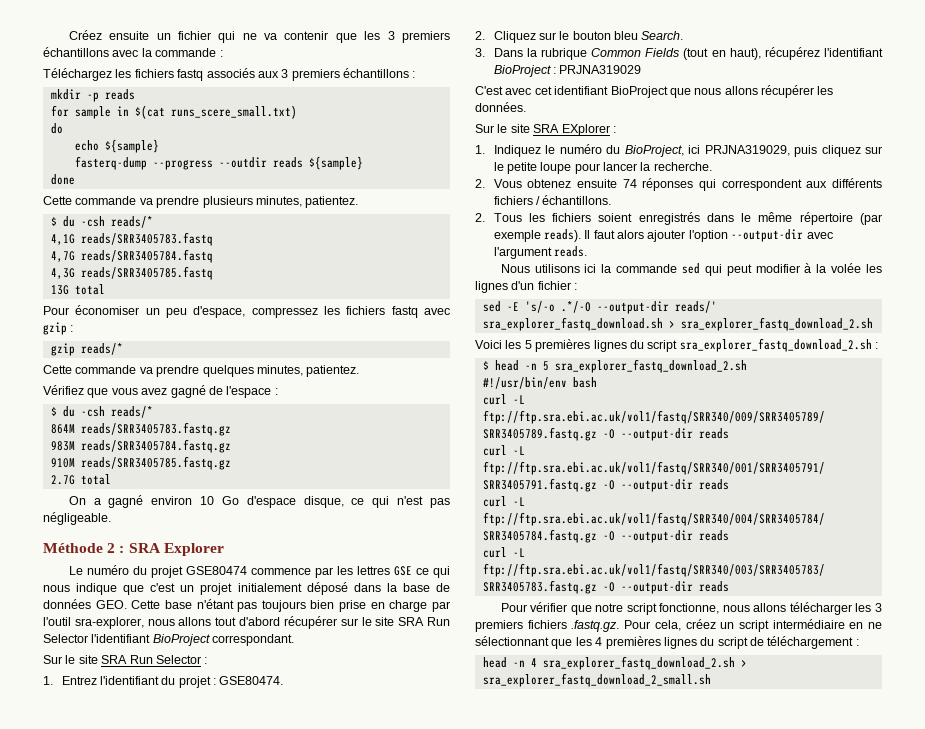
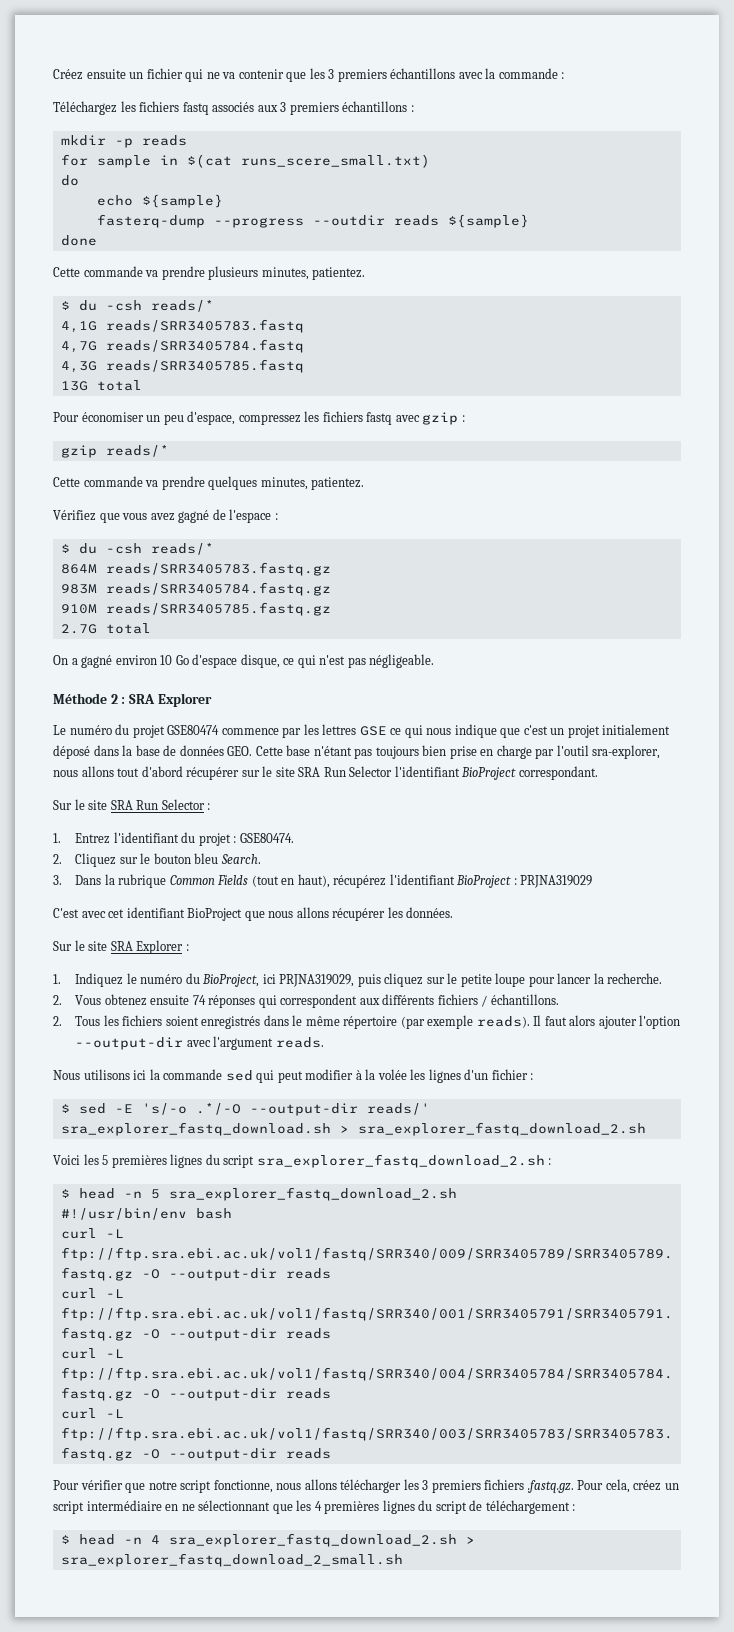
- Sur le site SRA EXplorer :
+ Sur le site SRA Explorer :
- sed -E 's/-o .*/-O --output-dir reads/' sra_explorer_fastq_download.sh > sra_explorer_fastq_download_2.sh
+ $ sed -E 's/-o .*/-O --output-dir reads/' sra_explorer_fastq_download.sh > sra_explorer_fastq_download_2.sh
- head -n 4 sra_explorer_fastq_download_2.sh > sra_explorer_fastq_download_2_small.sh
+ $ head -n 4 sra_explorer_fastq_download_2.sh > sra_explorer_fastq_download_2_small.sh

